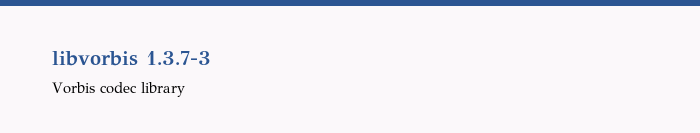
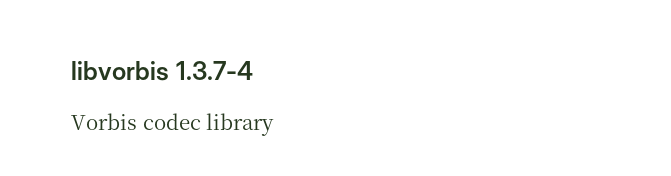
- libvorbis 1.3.7-3
+ libvorbis 1.3.7-4

